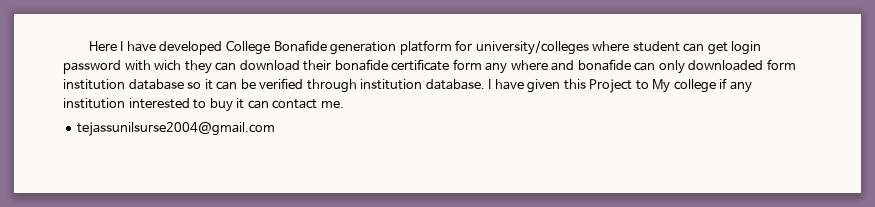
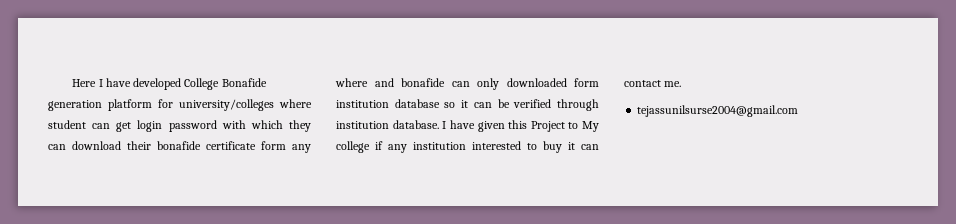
- Here I have developed College Bonafide generation platform for university/colleges where student can get login password with wich they can download their bonafide certificate form any where and bonafide can only downloaded form institution database so it can be verified through institution database.
+ Here I have developed College Bonafide generation platform for university/colleges where student can get login password with which they can download their bonafide certificate form any where and bonafide can only downloaded form institution database so it can be verified through institution database.

